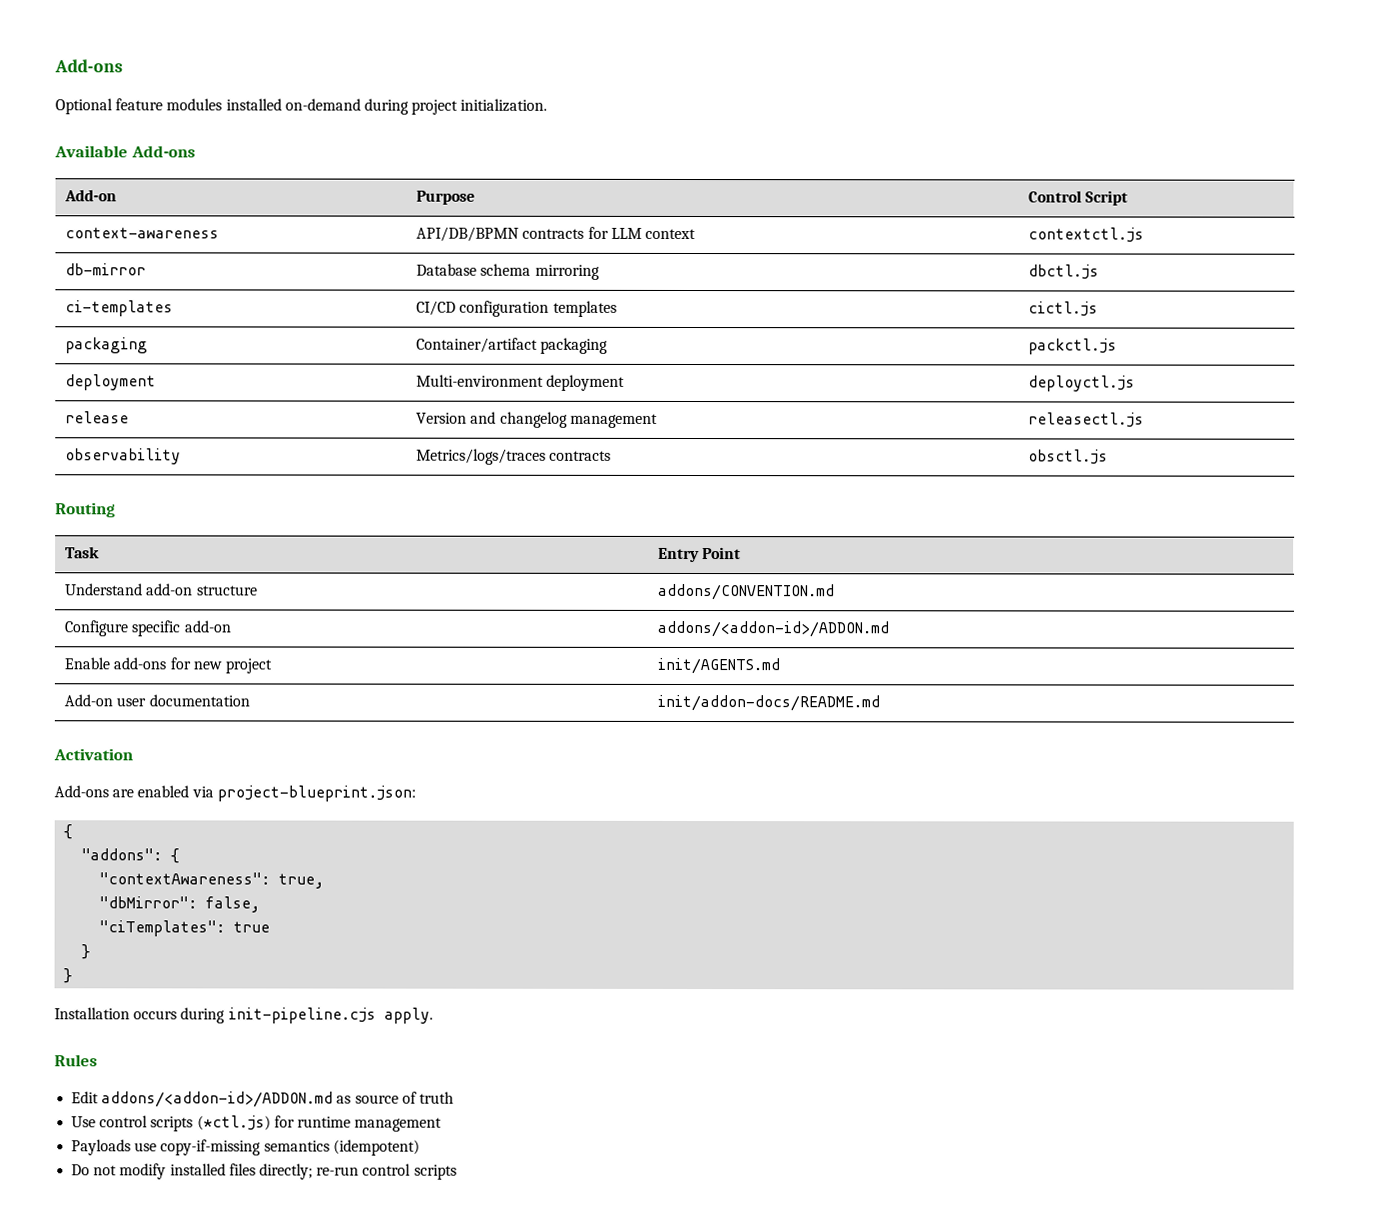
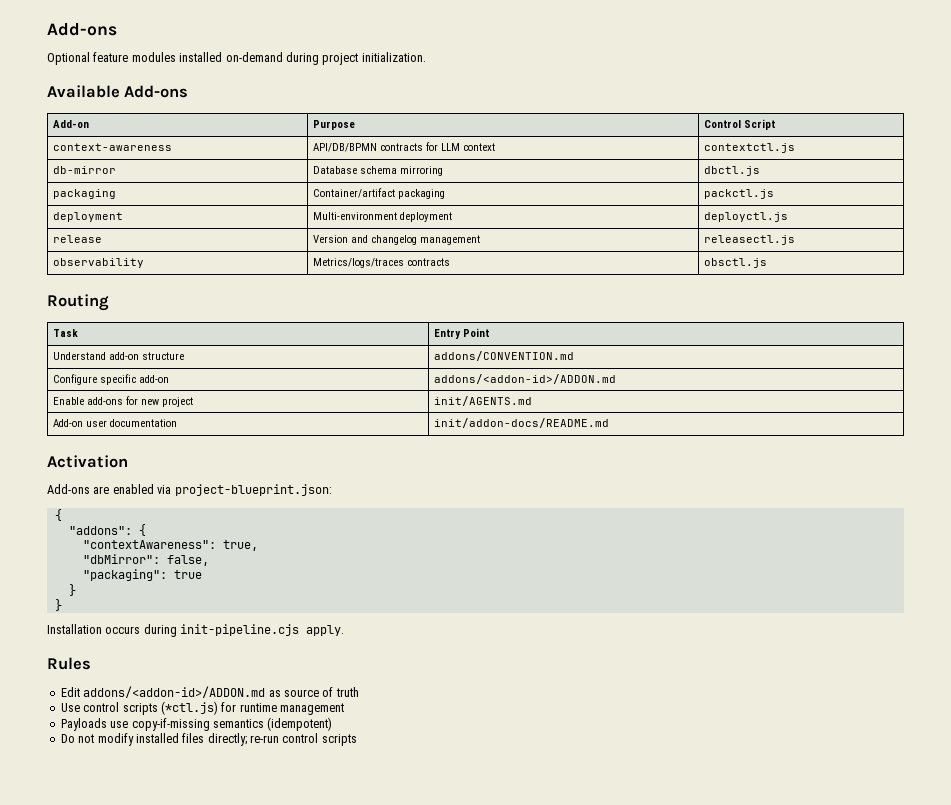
- ci-templates | CI/CD configuration templates | cictl.js
- "ciTemplates": true
+ "packaging": true

